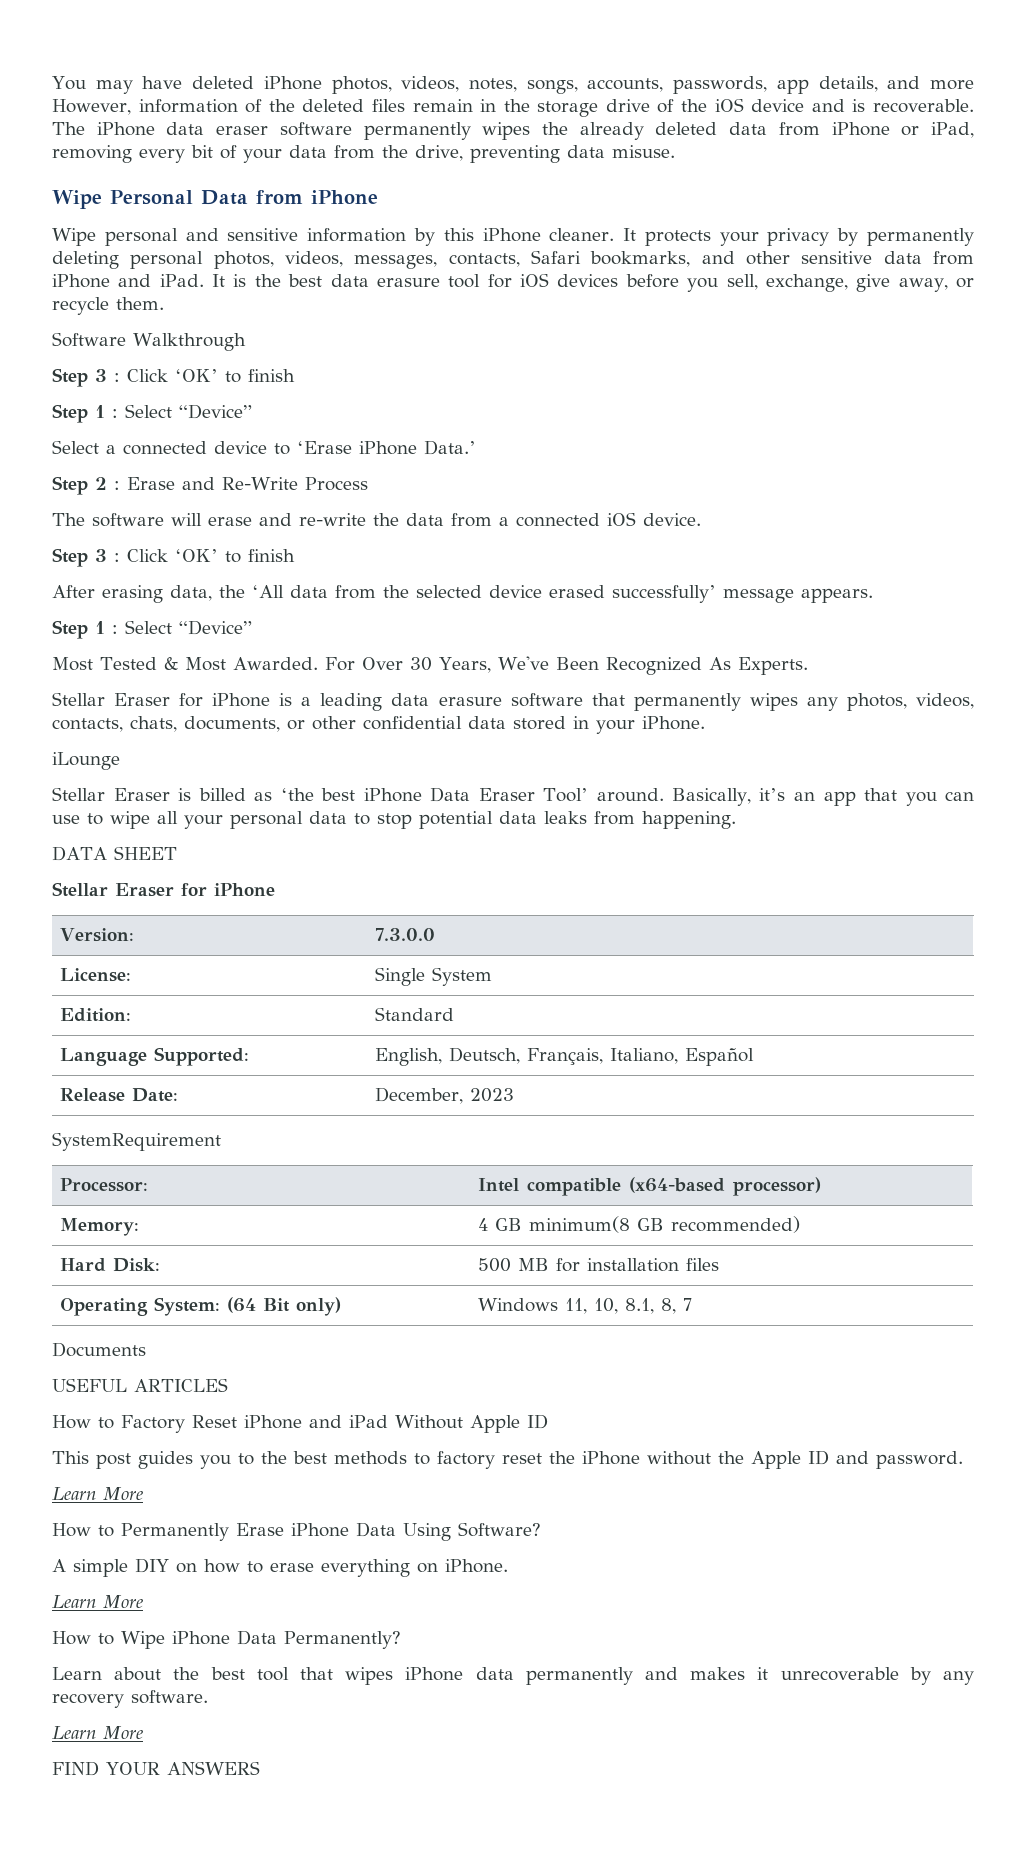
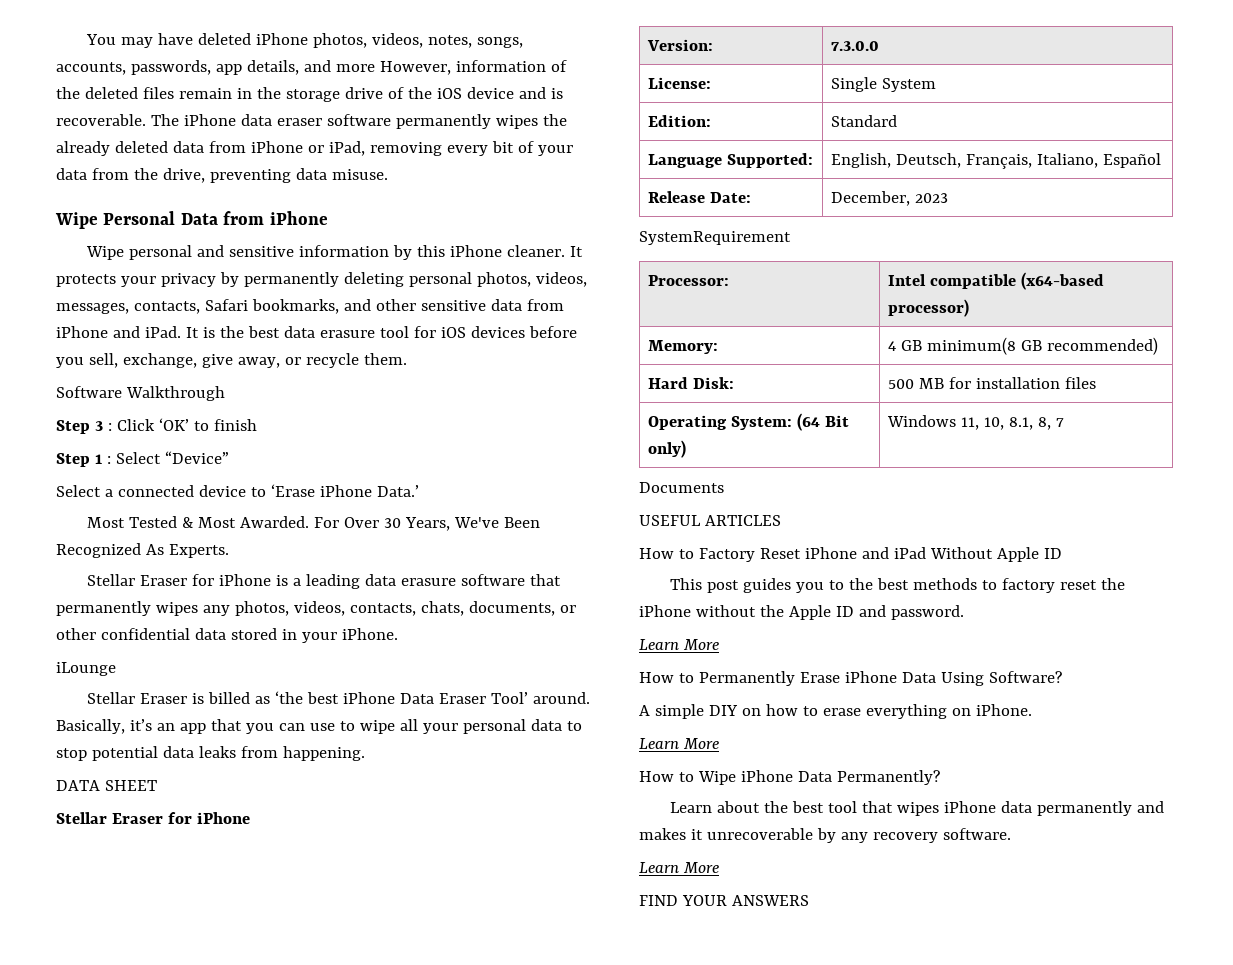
- Step 2 : Erase and Re-Write Process
- The software will erase and re-write the data from a connected iOS device.
- Step 3 : Click ‘OK’ to finish
- After erasing data, the ‘All data from the selected device erased successfully’ message appears.
- Step 1 : Select “Device”

